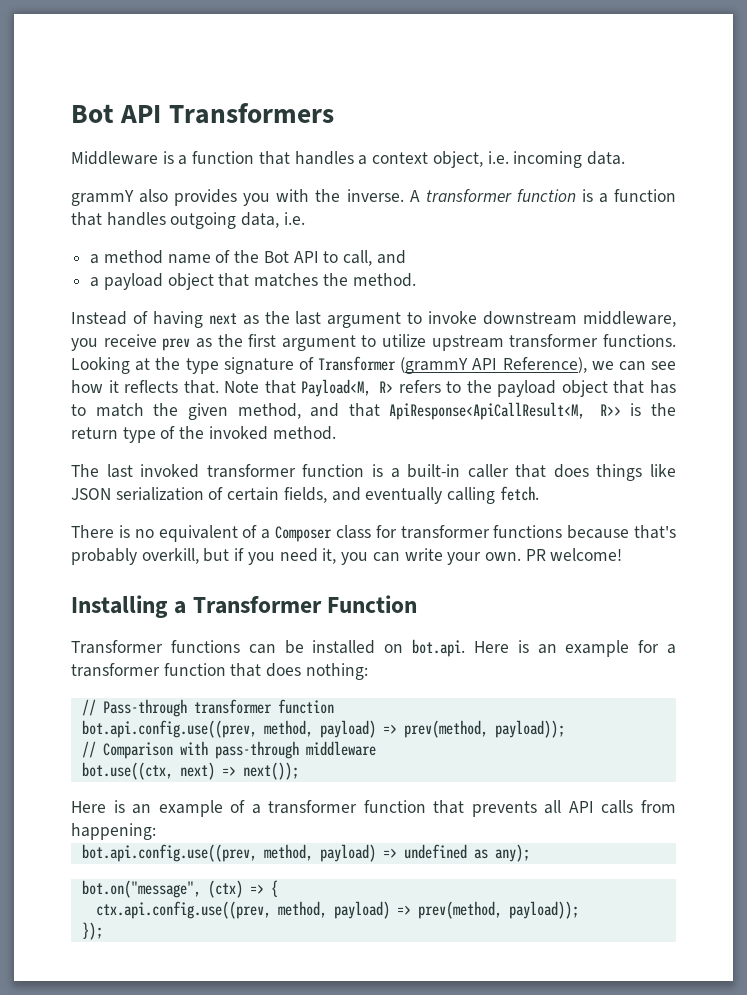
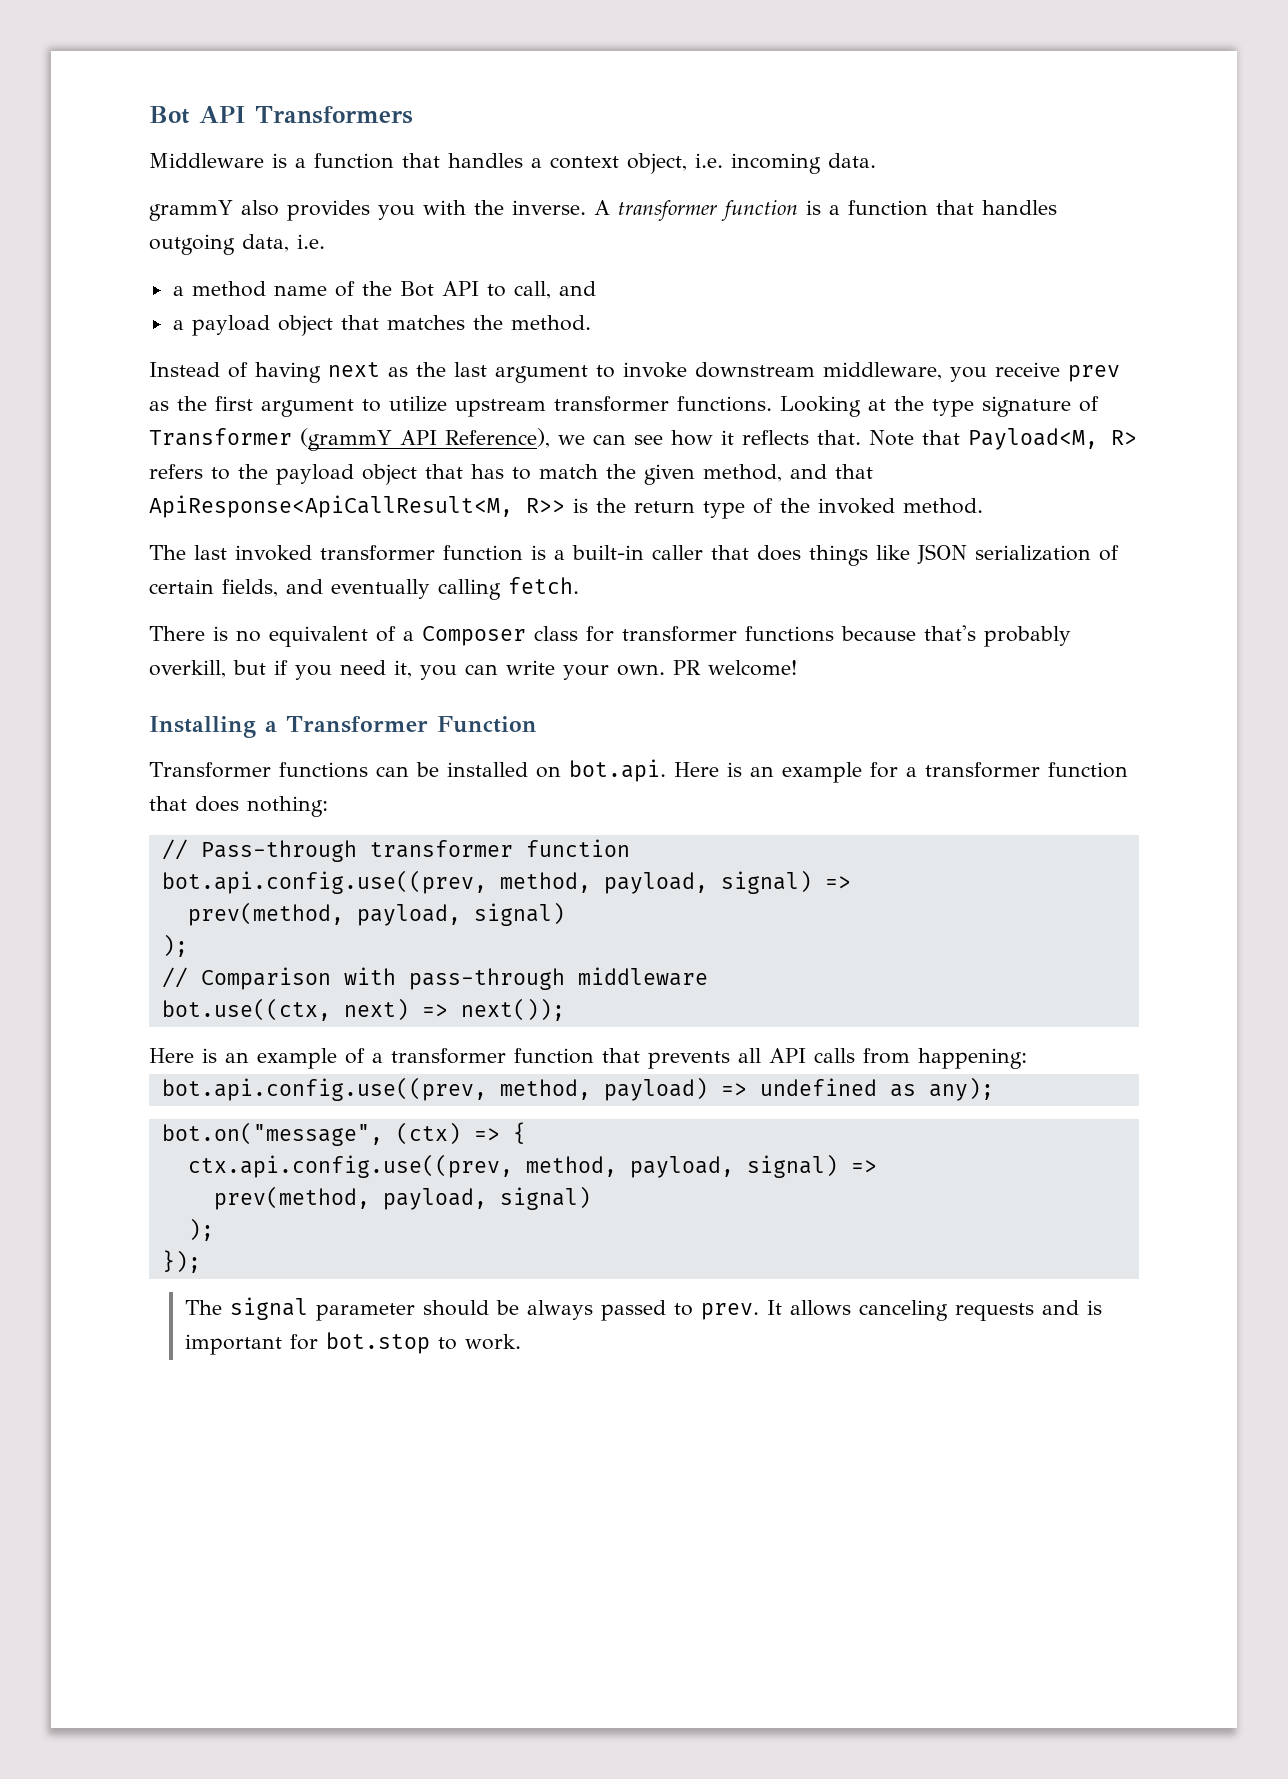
- bot.api.config.use((prev, method, payload) => prev(method, payload));
+ bot.api.config.use((prev, method, payload, signal) =>
+ prev(method, payload, signal)
+ );
- ctx.api.config.use((prev, method, payload) => prev(method, payload));
+ ctx.api.config.use((prev, method, payload, signal) =>
+ prev(method, payload, signal)
+ );
  });
+ The signal parameter should be always passed to prev. It allows canceling requests and is important for bot.stop to work.

